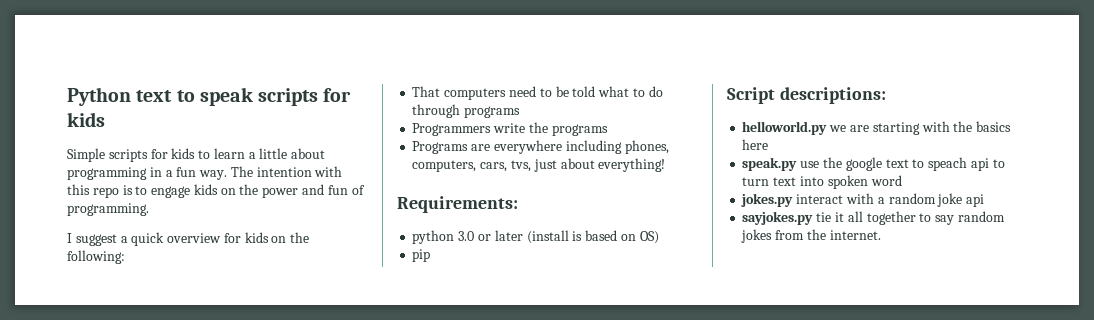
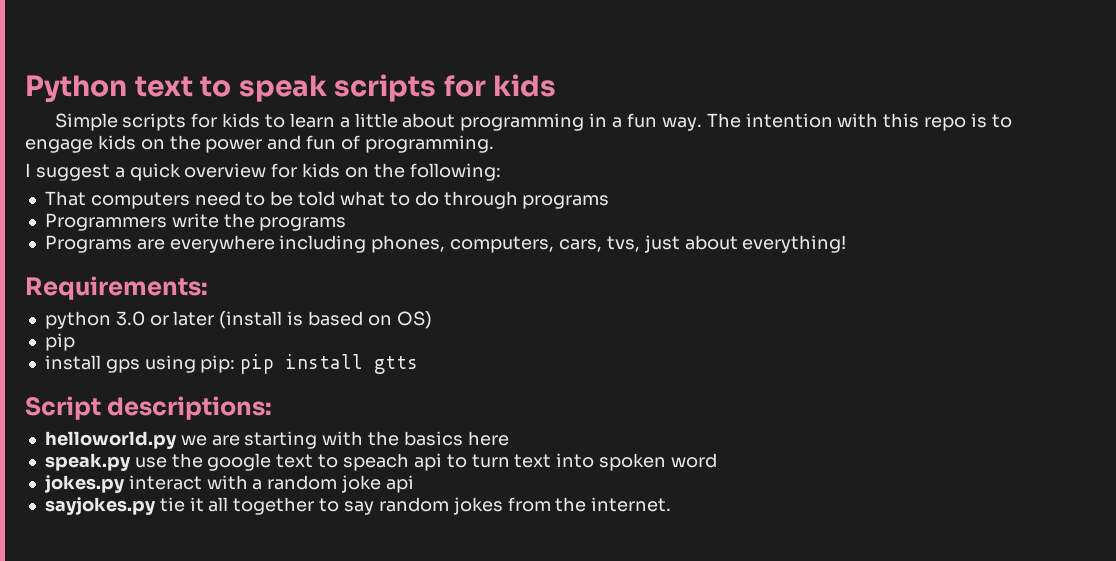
+ install gps using pip: pip install gtts

